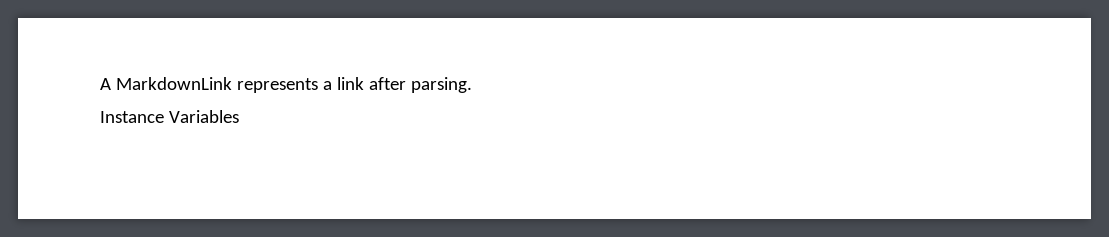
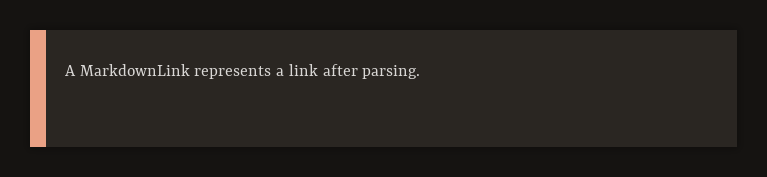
- Instance Variables

